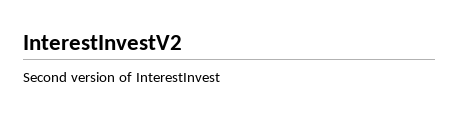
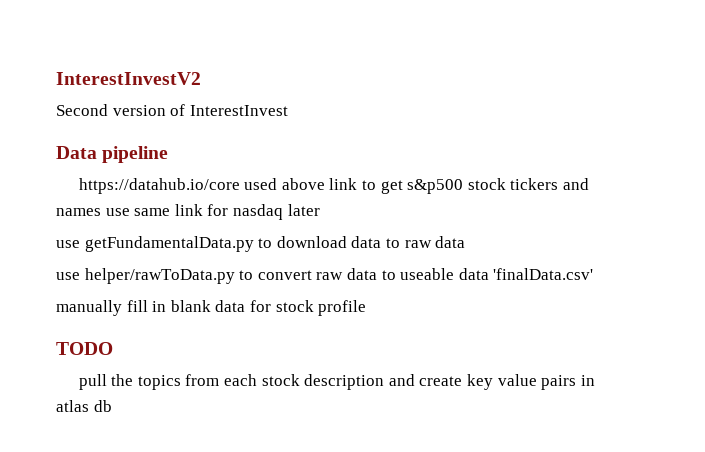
+ Data pipeline
+ https://datahub.io/core used above link to get s&p500 stock tickers and names use same link for nasdaq later
+ use getFundamentalData.py to download data to raw data
+ use helper/rawToData.py to convert raw data to useable data 'finalData.csv'
+ manually fill in blank data for stock profile
+ TODO
+ pull the topics from each stock description and create key value pairs in atlas db

